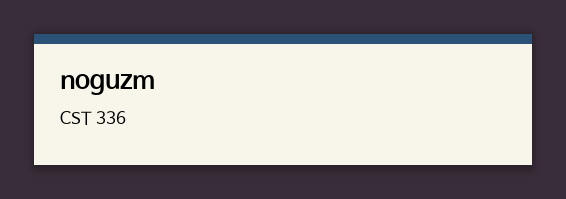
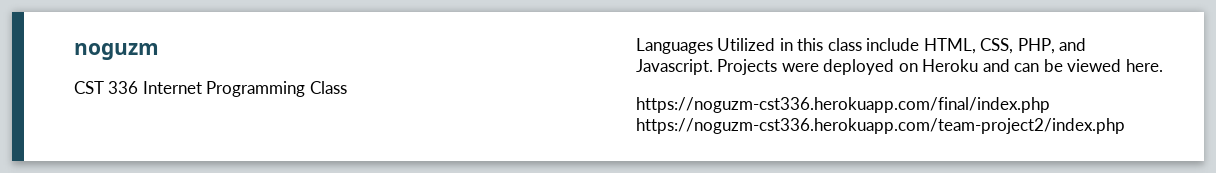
- CST 336
+ CST 336 Internet Programming Class
+ Languages Utilized in this class include HTML, CSS, PHP, and Javascript. Projects were deployed on Heroku and can be viewed here.
+ https://noguzm-cst336.herokuapp.com/final/index.php https://noguzm-cst336.herokuapp.com/team-project2/index.php

